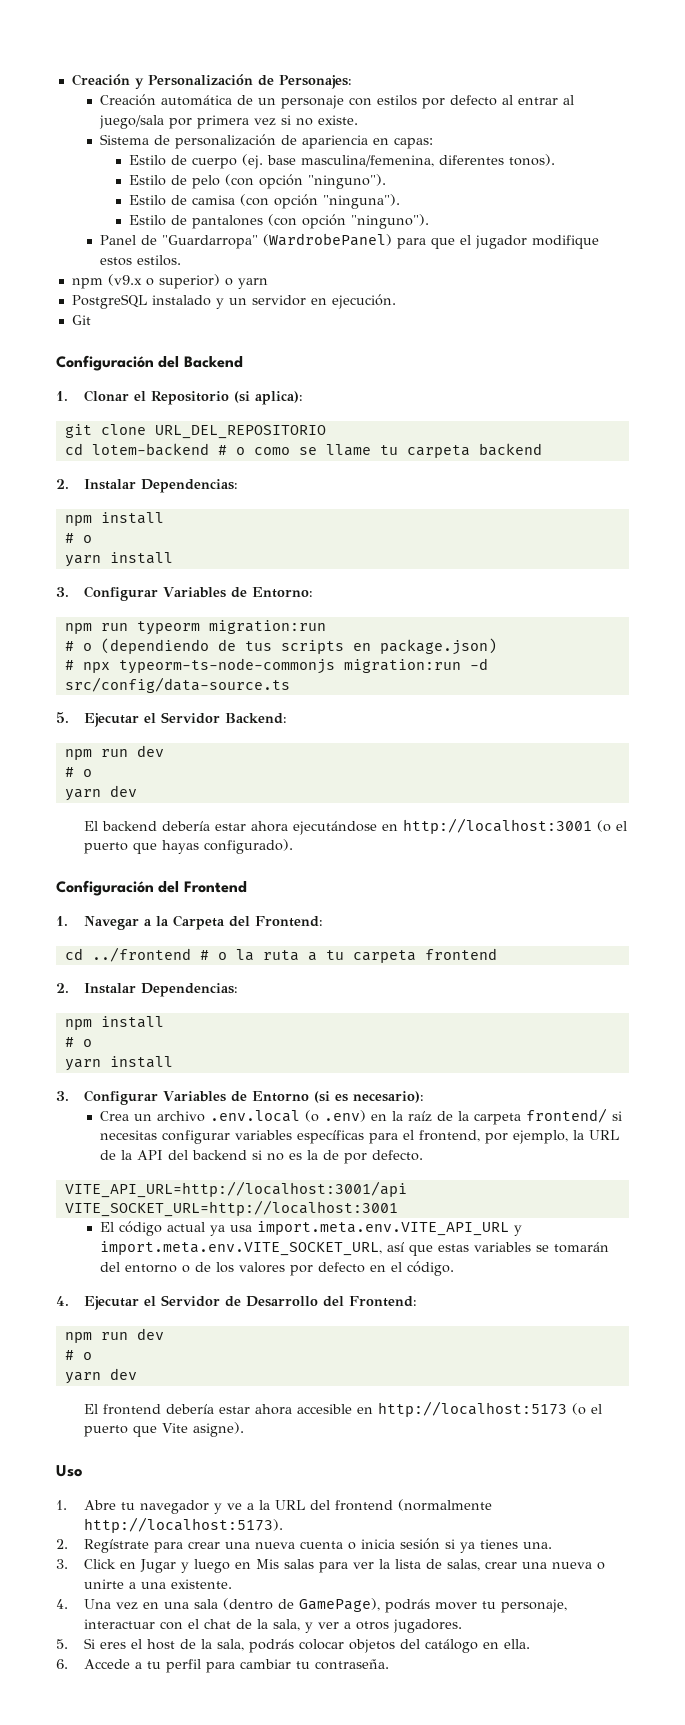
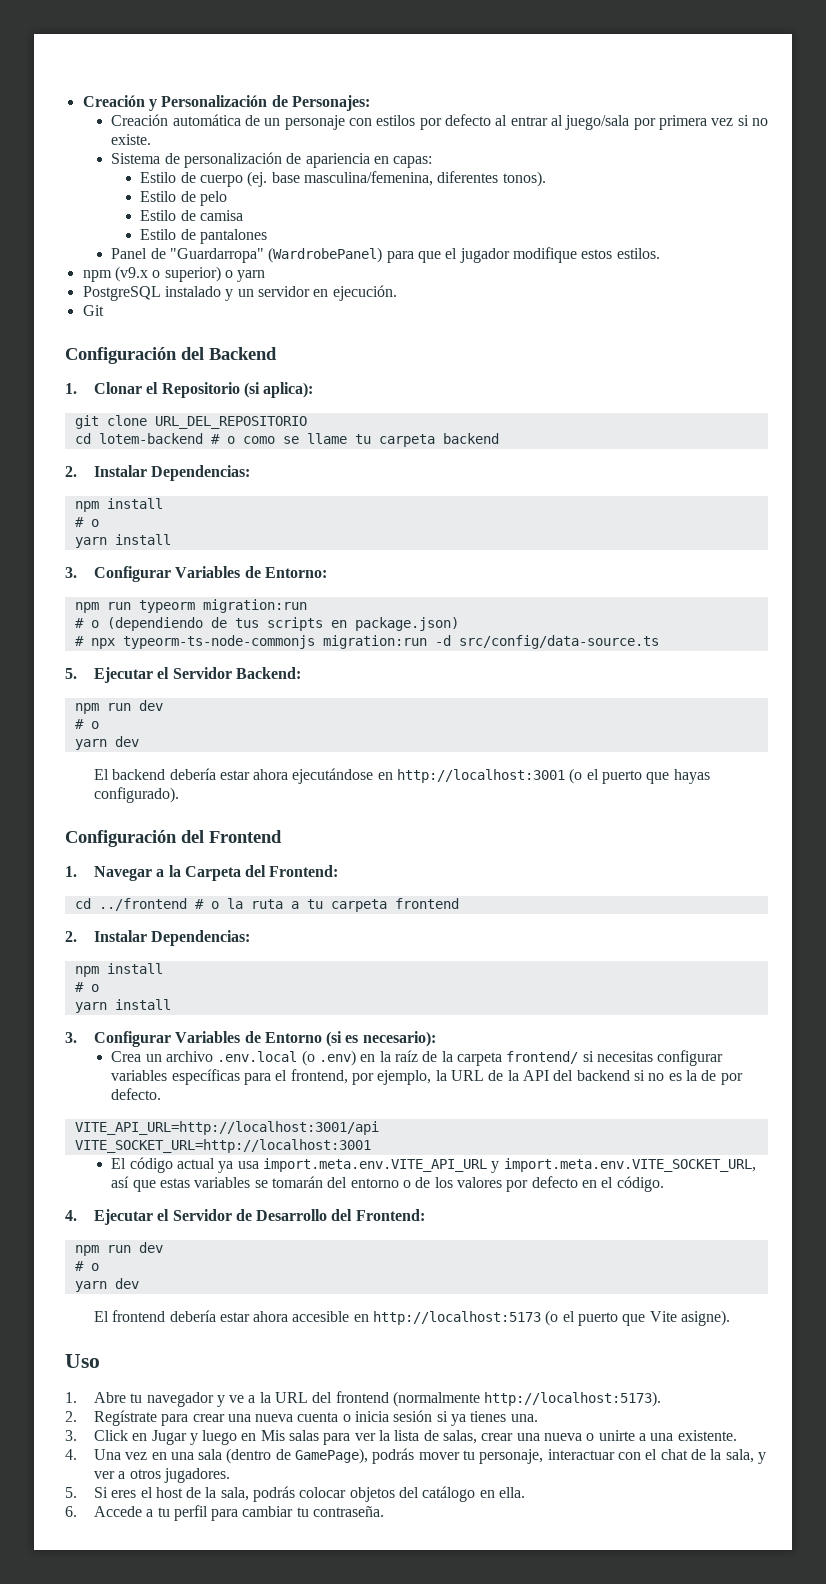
- Estilo de pelo (con opción "ninguno").
+ Estilo de pelo
- Estilo de camisa (con opción "ninguna").
+ Estilo de camisa
- Estilo de pantalones (con opción "ninguno").
+ Estilo de pantalones

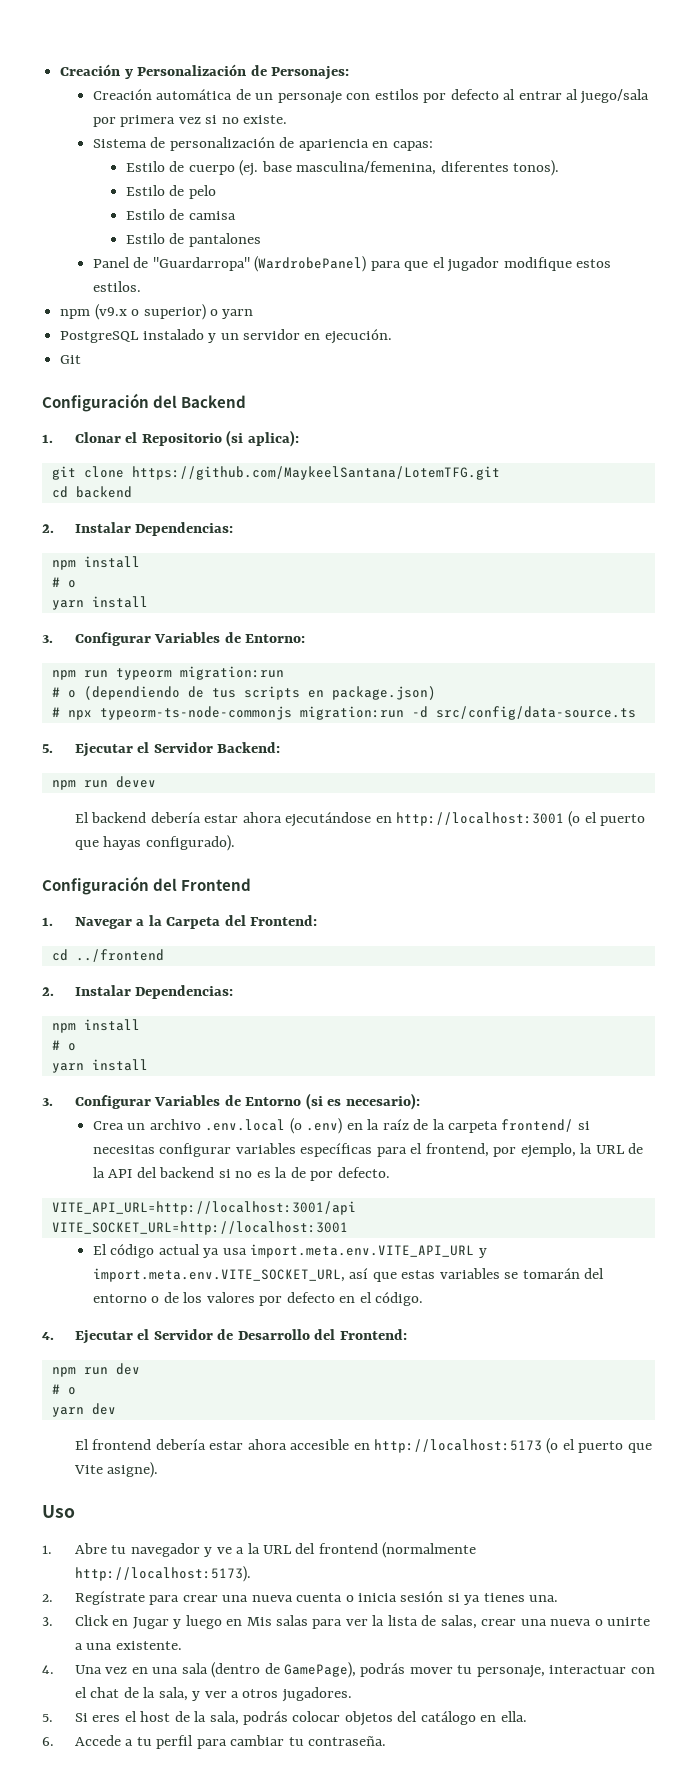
- git clone URL_DEL_REPOSITORIO
- cd lotem-backend # o como se llame tu carpeta backend
+ git clone https://github.com/MaykeelSantana/LotemTFG.git
+ cd backend
  5. Ejecutar el Servidor Backend:
- npm run dev
- # o
- yarn dev
+ npm run devev
- cd ../frontend # o la ruta a tu carpeta frontend
+ cd ../frontend

